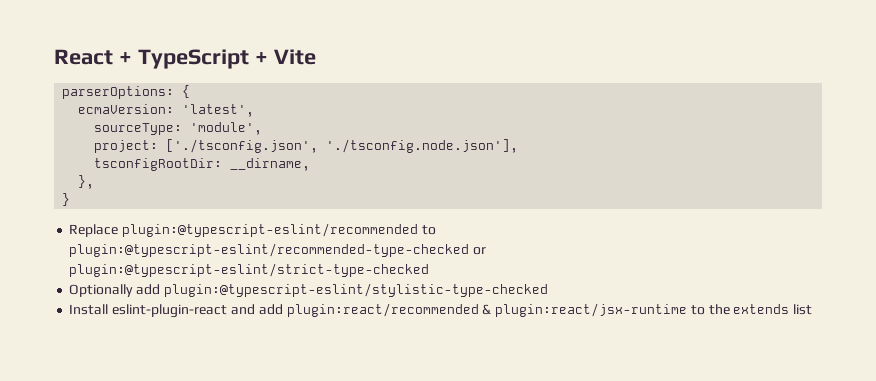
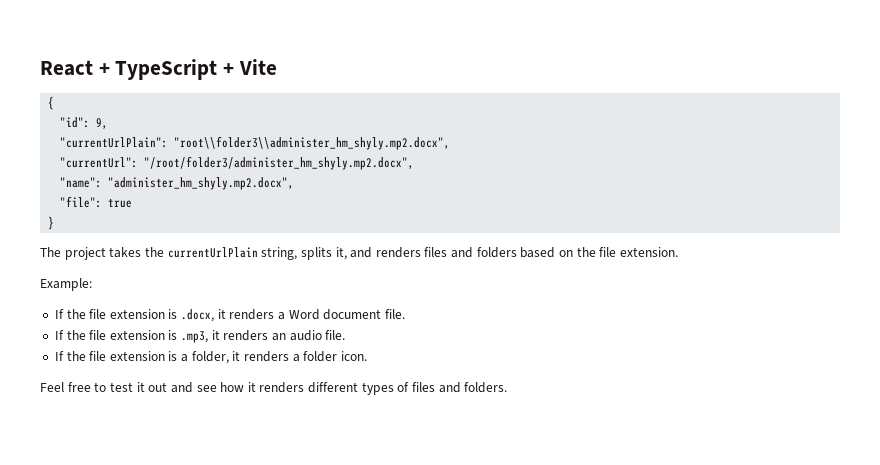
- parserOptions: {
+ {
- ecmaVersion: 'latest',
- sourceType: 'module',
- project: ['./tsconfig.json', './tsconfig.node.json'],
- tsconfigRootDir: __dirname,
- },
+ "id": 9,
+ "currentUrlPlain": "root\\folder3\\administer_hm_shyly.mp2.docx",
+ "currentUrl": "/root/folder3/administer_hm_shyly.mp2.docx",
+ "name": "administer_hm_shyly.mp2.docx",
+ "file": true
  }
- Replace plugin:@typescript-eslint/recommended to plugin:@typescript-eslint/recommended-type-checked or plugin:@typescript-eslint/strict-type-checked
- Optionally add plugin:@typescript-eslint/stylistic-type-checked
- Install eslint-plugin-react and add plugin:react/recommended & plugin:react/jsx-runtime to the extends list
+ The project takes the currentUrlPlain string, splits it, and renders files and folders based on the file extension.
+ Example:
+ If the file extension is .docx, it renders a Word document file.
+ If the file extension is .mp3, it renders an audio file.
+ If the file extension is a folder, it renders a folder icon.
+ Feel free to test it out and see how it renders different types of files and folders.

